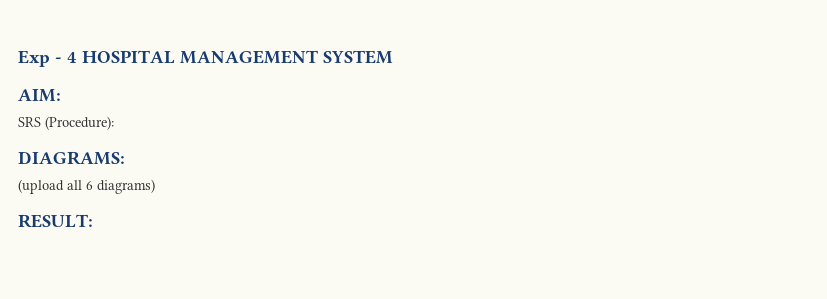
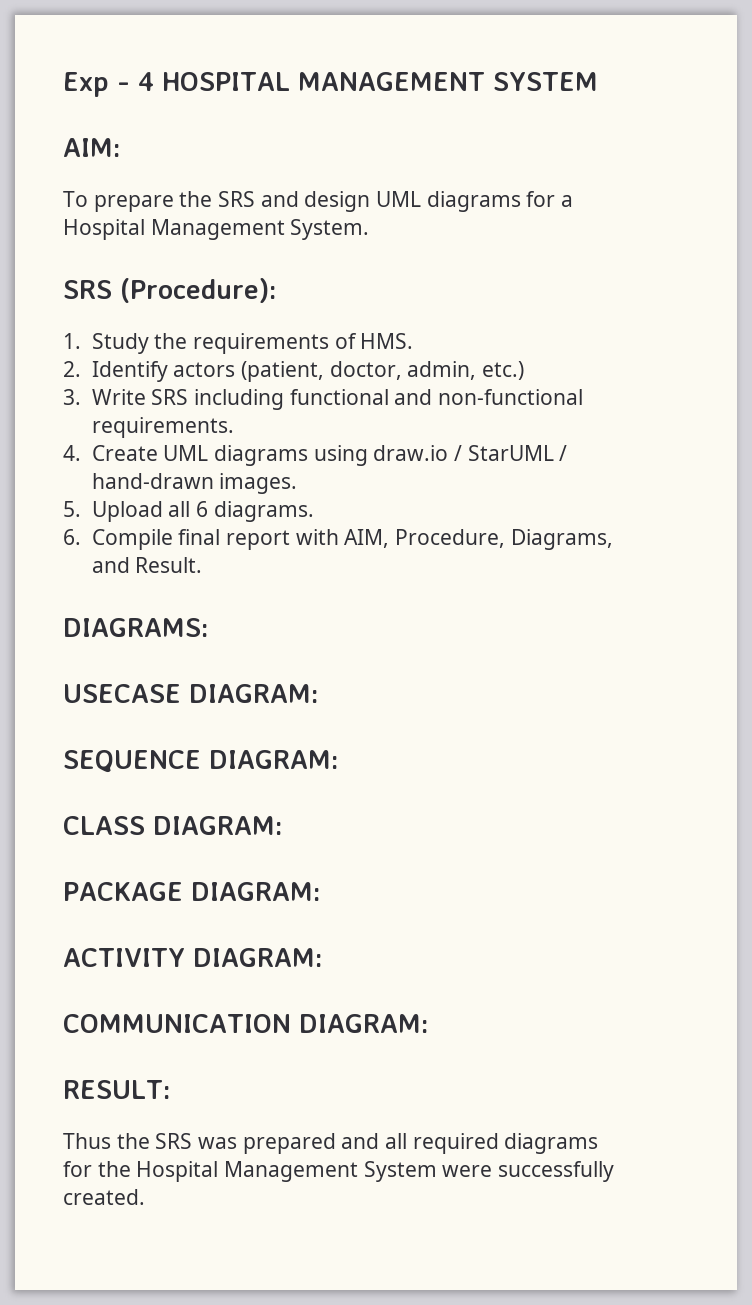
+ To prepare the SRS and design UML diagrams for a Hospital Management System.
  SRS (Procedure):
+ 1. Study the requirements of HMS.
+ 2. Identify actors (patient, doctor, admin, etc.)
+ 3. Write SRS including functional and non-functional requirements.
+ 4. Create UML diagrams using draw.io / StarUML / hand-drawn images.
+ 5. Upload all 6 diagrams.
+ 6. Compile final report with AIM, Procedure, Diagrams, and Result.
  DIAGRAMS:
- (upload all 6 diagrams)
+ USECASE DIAGRAM:
+ SEQUENCE DIAGRAM:
+ CLASS DIAGRAM:
+ PACKAGE DIAGRAM:
+ ACTIVITY DIAGRAM:
+ COMMUNICATION DIAGRAM:
  RESULT:
+ Thus the SRS was prepared and all required diagrams for the Hospital Management System were successfully created.

